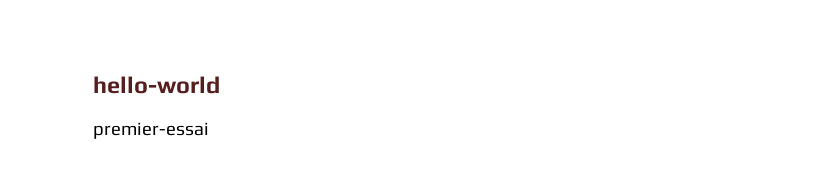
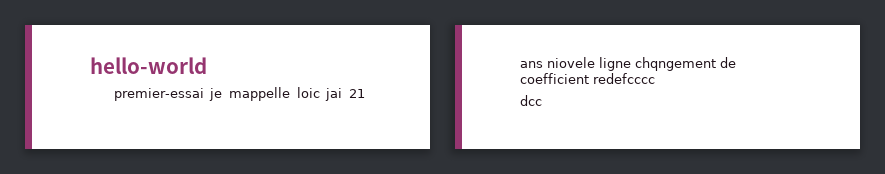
- premier-essai
+ premier-essai je mappelle loic jai 21 ans niovele ligne chqngement de coefficient redefcccc
+ dcc

